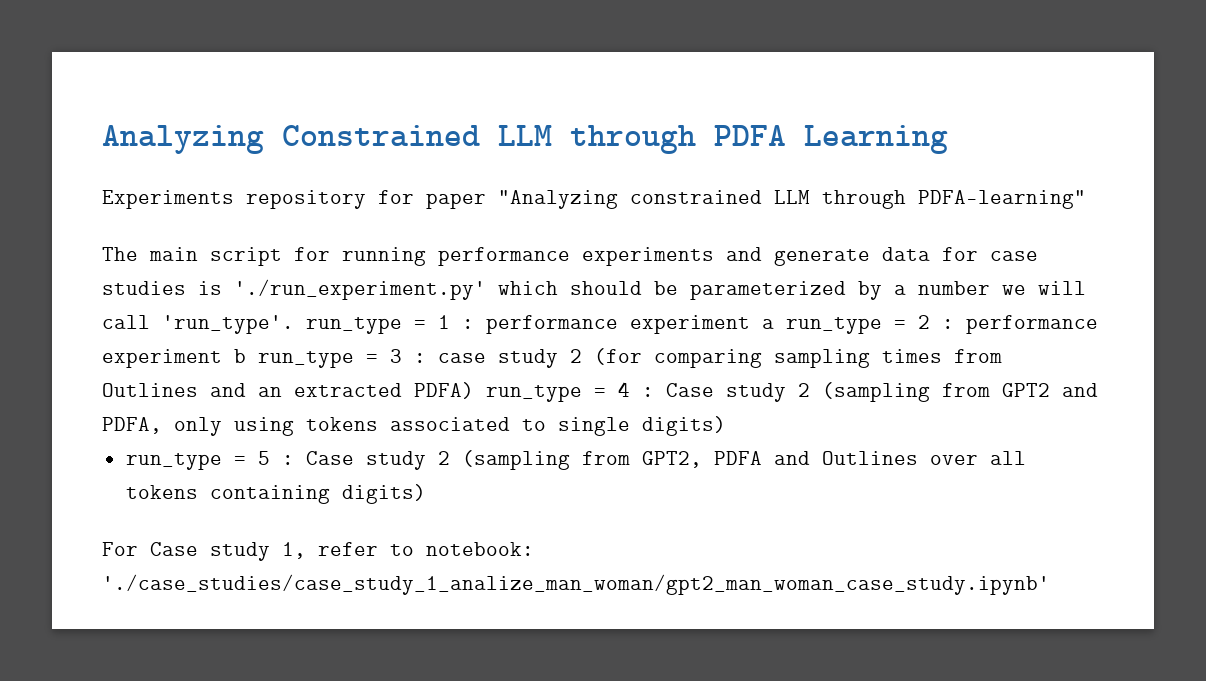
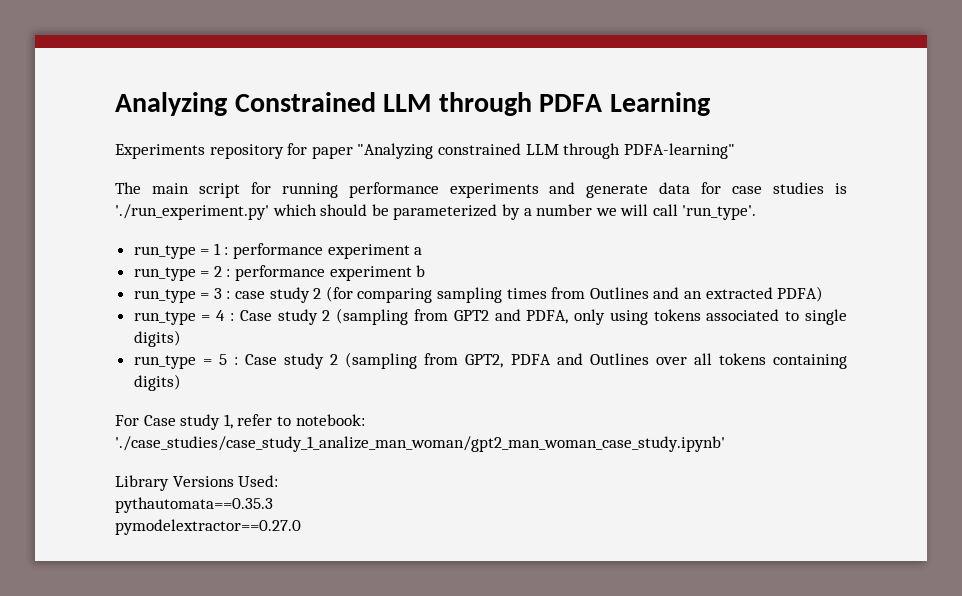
- The main script for running performance experiments and generate data for case studies is './run_experiment.py' which should be parameterized by a number we will call 'run_type'. run_type = 1 :
+ The main script for running performance experiments and generate data for case studies is './run_experiment.py' which should be parameterized by a number we will call 'run_type'.
+ run_type = 1 :
- performance experiment a run_type = 2 :
+ performance experiment a
+ run_type = 2 :
- performance experiment b run_type = 3 :
+ performance experiment b
+ run_type = 3 :
- case study 2 (for comparing sampling times from Outlines and an extracted PDFA) run_type = 4 :
+ case study 2 (for comparing sampling times from Outlines and an extracted PDFA)
+ run_type = 4 :
+ Library Versions Used:
+ pythautomata==0.35.3
+ pymodelextractor==0.27.0

